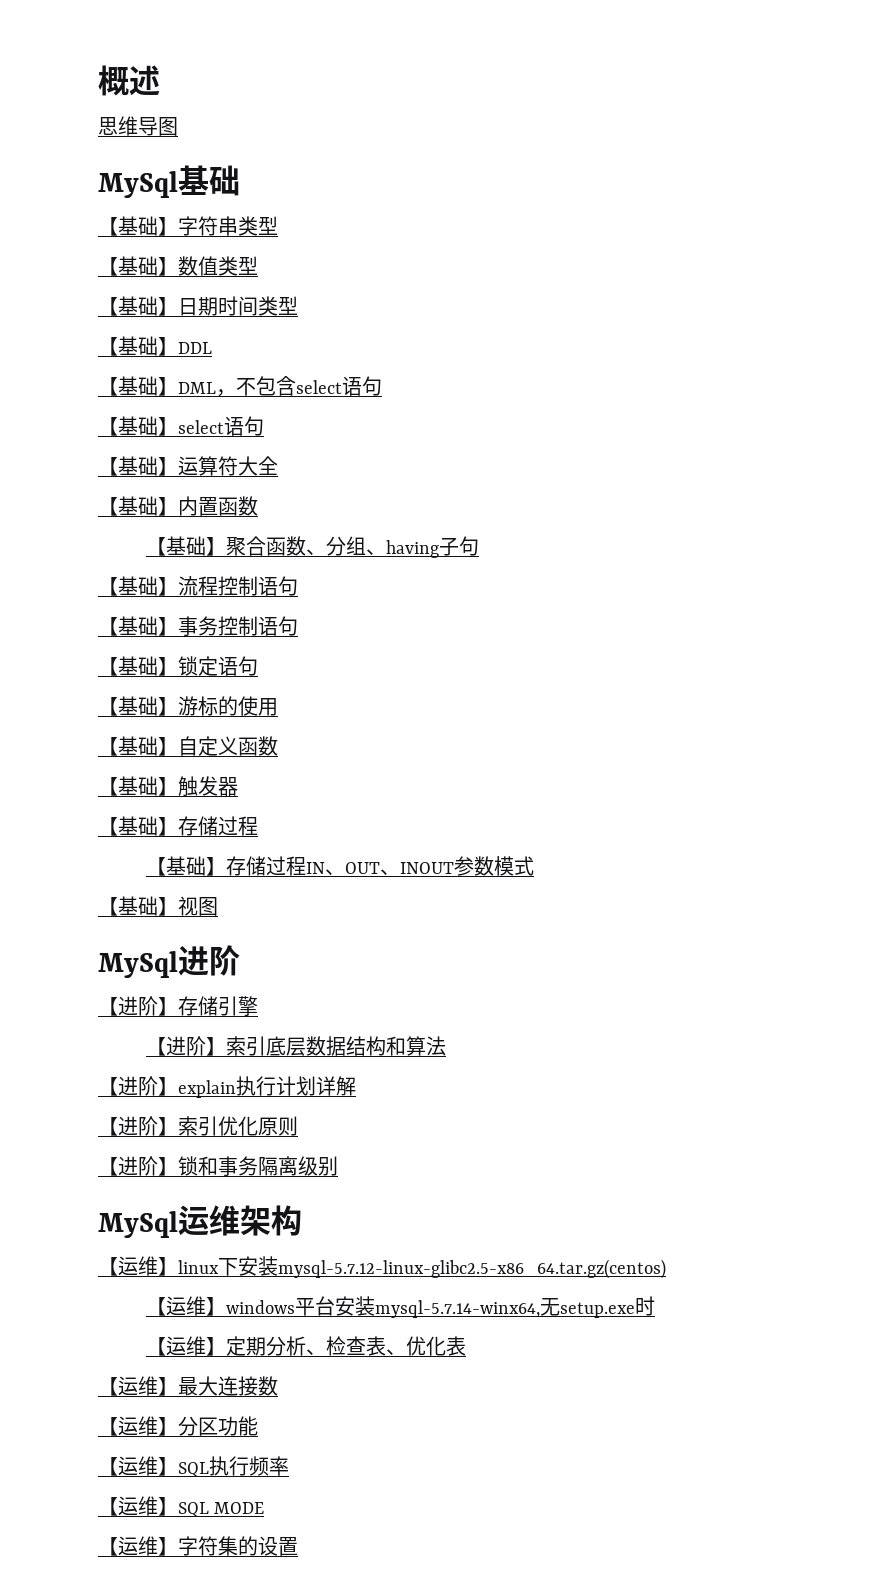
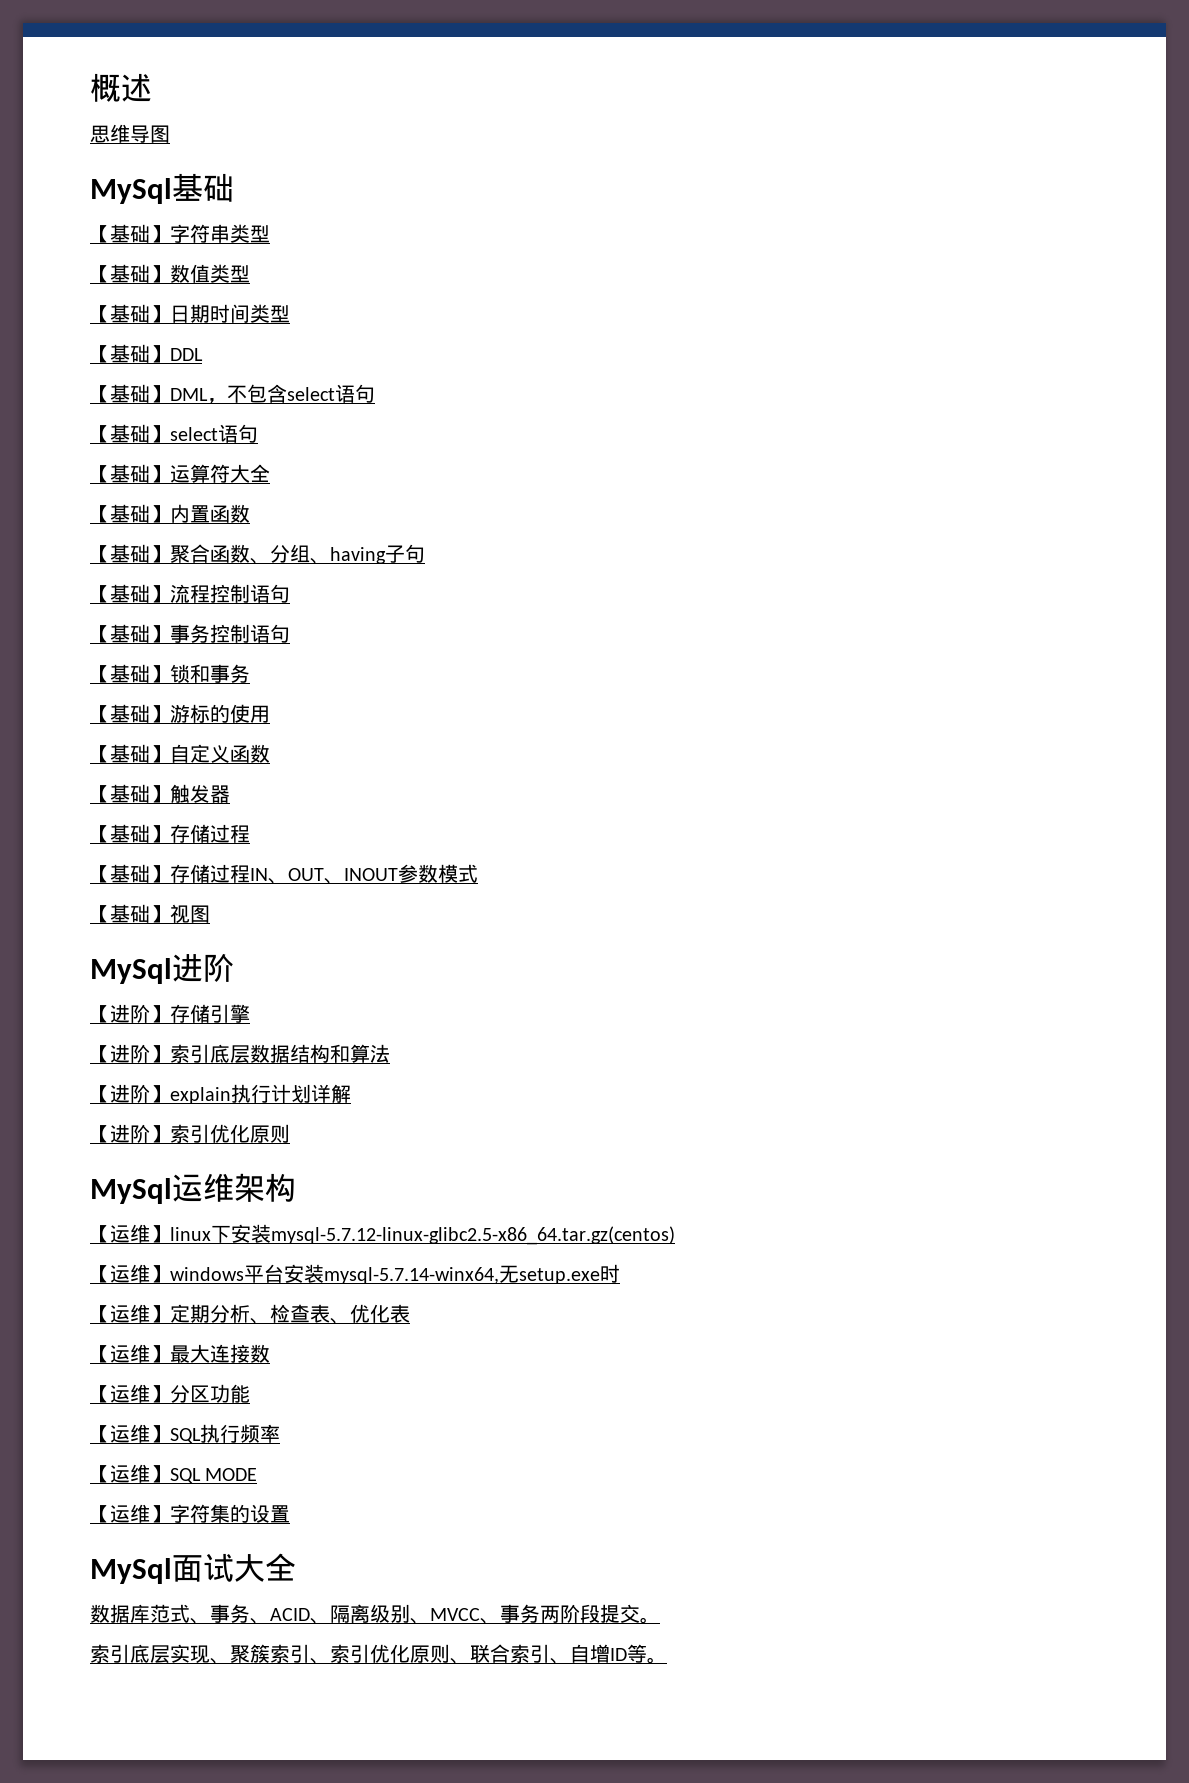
- 【基础】锁定语句
+ 【基础】锁和事务
- 【进阶】锁和事务隔离级别
+ MySql面试大全
+ 数据库范式、事务、ACID、隔离级别、MVCC、事务两阶段提交。
+ 索引底层实现、聚簇索引、索引优化原则、联合索引、自增ID等。

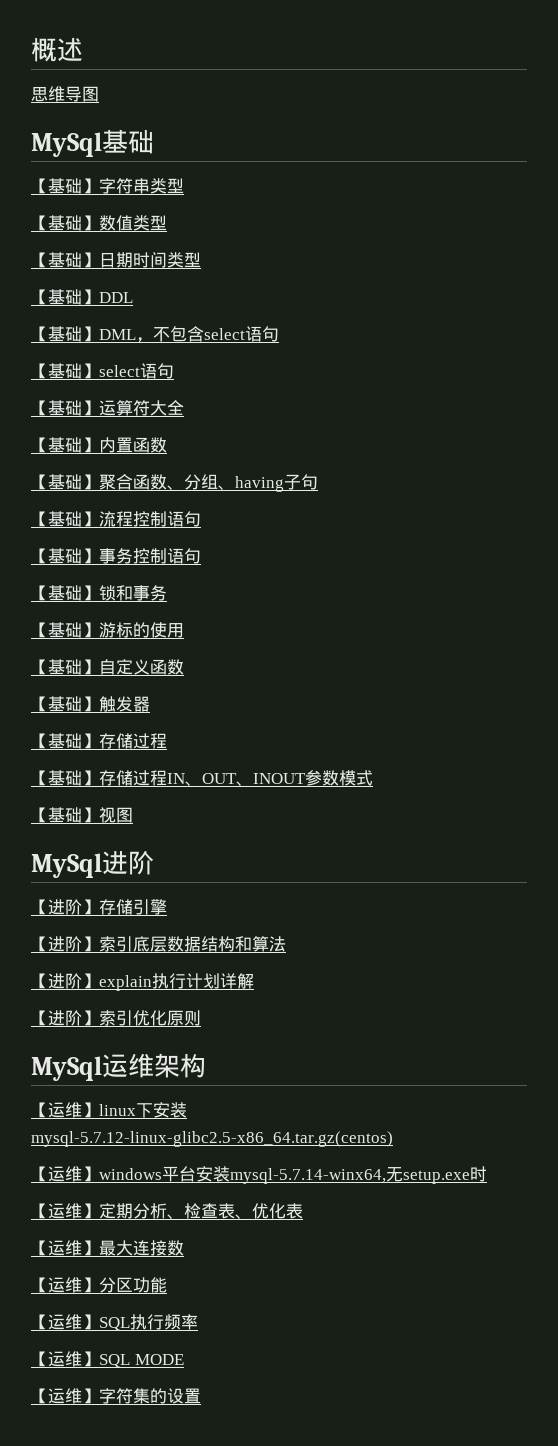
- MySql面试大全
- 数据库范式、事务、ACID、隔离级别、MVCC、事务两阶段提交。
- 索引底层实现、聚簇索引、索引优化原则、联合索引、自增ID等。

